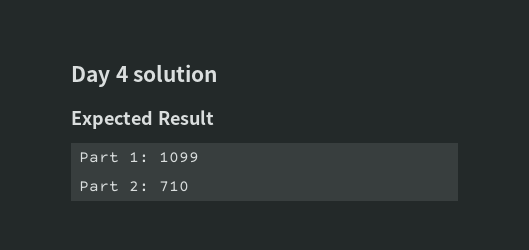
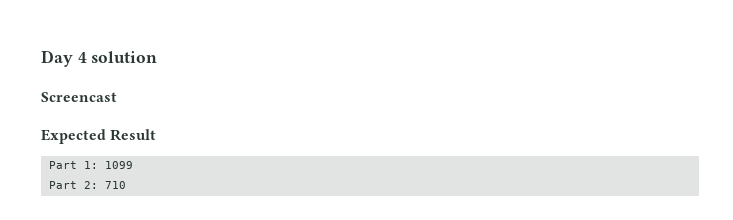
+ Screencast

